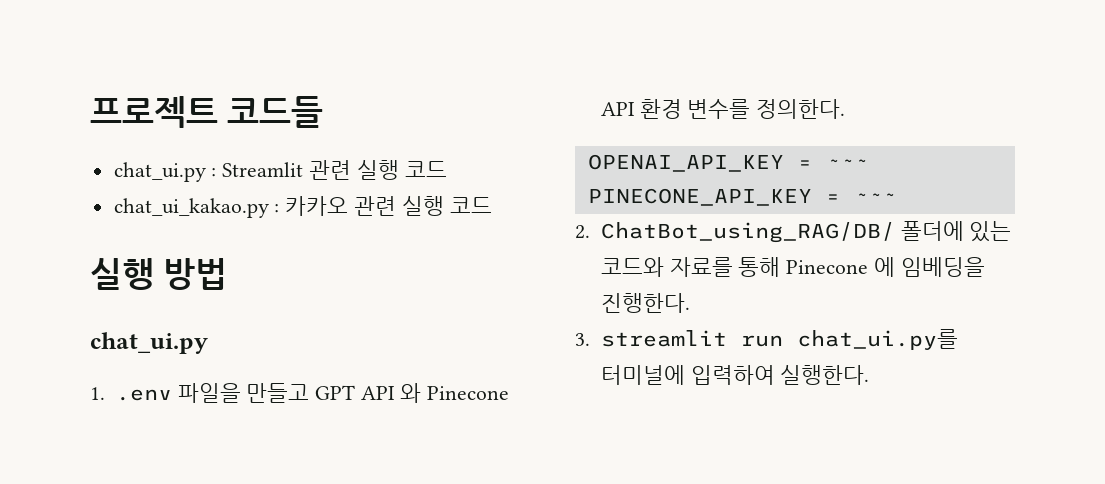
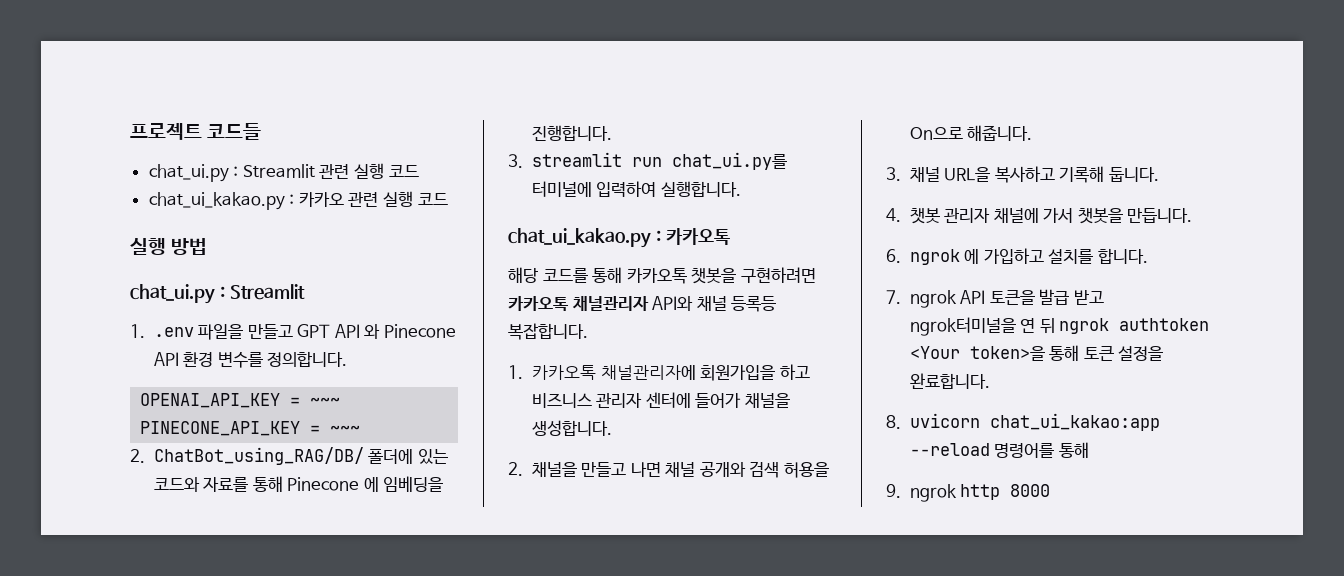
  실행 방법
- chat_ui.py
+ chat_ui.py : Streamlit
- 1. .env 파일을 만들고 GPT API 와 Pinecone API 환경 변수를 정의한다.
+ 1. .env 파일을 만들고 GPT API 와 Pinecone API 환경 변수를 정의합니다.
- 2. ChatBot_using_RAG/DB/ 폴더에 있는 코드와 자료를 통해 Pinecone 에 임베딩을 진행한다.
+ 2. ChatBot_using_RAG/DB/ 폴더에 있는 코드와 자료를 통해 Pinecone 에 임베딩을 진행합니다.
- 3. streamlit run chat_ui.py를 터미널에 입력하여 실행한다.
+ 3. streamlit run chat_ui.py를 터미널에 입력하여 실행합니다.
+ chat_ui_kakao.py : 카카오톡
+ 해당 코드를 통해 카카오톡 챗봇을 구현하려면 카카오톡 채널관리자 API와 채널 등록등 복잡합니다.
+ 1. 카카오톡 채널관리자에 회원가입을 하고 비즈니스 관리자 센터에 들어가 채널을 생성합니다.
+ 2. 채널을 만들고 나면 채널 공개와 검색 허용을 On으로 해줍니다.
+ 3. 채널 URL을 복사하고 기록해 둡니다.
+ 4. 챗봇 관리자 채널에 가서 챗봇을 만듭니다.
+ 6. ngrok 에 가입하고 설치를 합니다.
+ 7. ngrok API 토큰을 발급 받고 ngrok터미널을 연 뒤 ngrok authtoken <Your token>을 통해 토큰 설정을 완료합니다.
+ 8. uvicorn chat_ui_kakao:app --reload 명령어를 통해
+ 9. ngrok http 8000

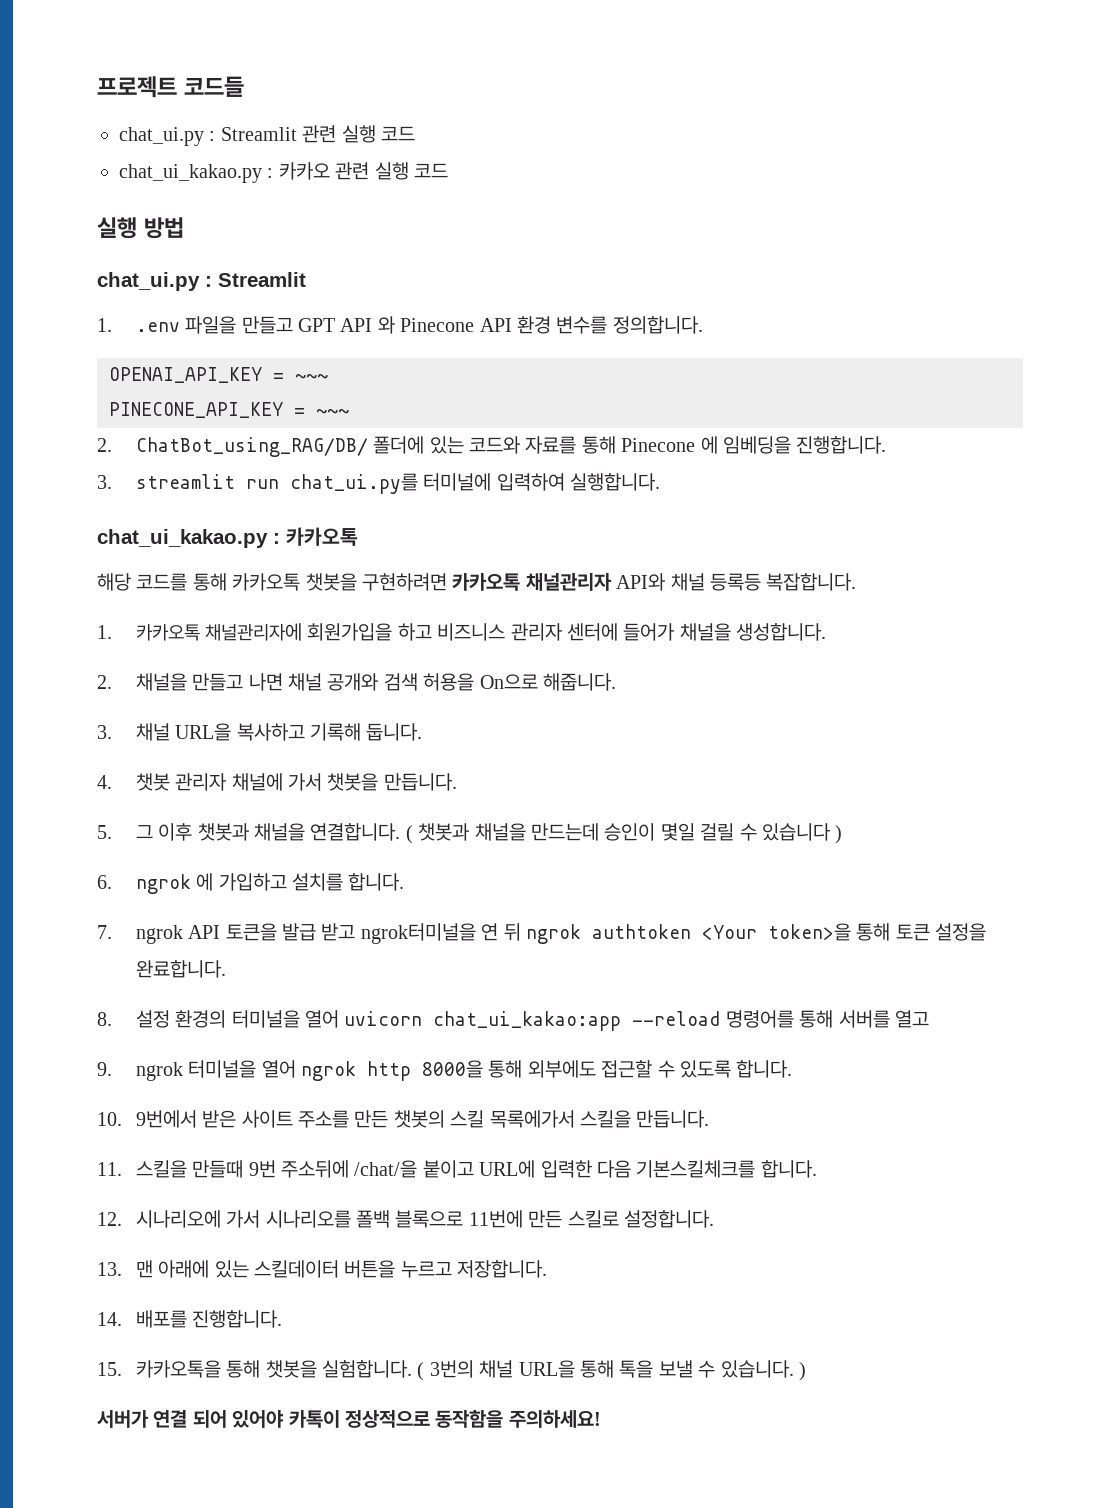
+ 5. 그 이후 챗봇과 채널을 연결합니다. ( 챗봇과 채널을 만드는데 승인이 몇일 걸릴 수 있습니다 )
- 8. uvicorn chat_ui_kakao:app --reload 명령어를 통해
+ 8. 설정 환경의 터미널을 열어 uvicorn chat_ui_kakao:app --reload 명령어를 통해 서버를 열고
- 9. ngrok http 8000
+ 9. ngrok 터미널을 열어 ngrok http 8000을 통해 외부에도 접근할 수 있도록 합니다.
+ 10. 9번에서 받은 사이트 주소를 만든 챗봇의 스킬 목록에가서 스킬을 만듭니다.
+ 11. 스킬을 만들때 9번 주소뒤에 /chat/을 붙이고 URL에 입력한 다음 기본스킬체크를 합니다.
+ 12. 시나리오에 가서 시나리오를 폴백 블록으로 11번에 만든 스킬로 설정합니다.
+ 13. 맨 아래에 있는 스킬데이터 버튼을 누르고 저장합니다.
+ 14. 배포를 진행합니다.
+ 15. 카카오톡을 통해 챗봇을 실험합니다. ( 3번의 채널 URL을 통해 톡을 보낼 수 있습니다. )
+ 서버가 연결 되어 있어야 카톡이 정상적으로 동작함을 주의하세요!

